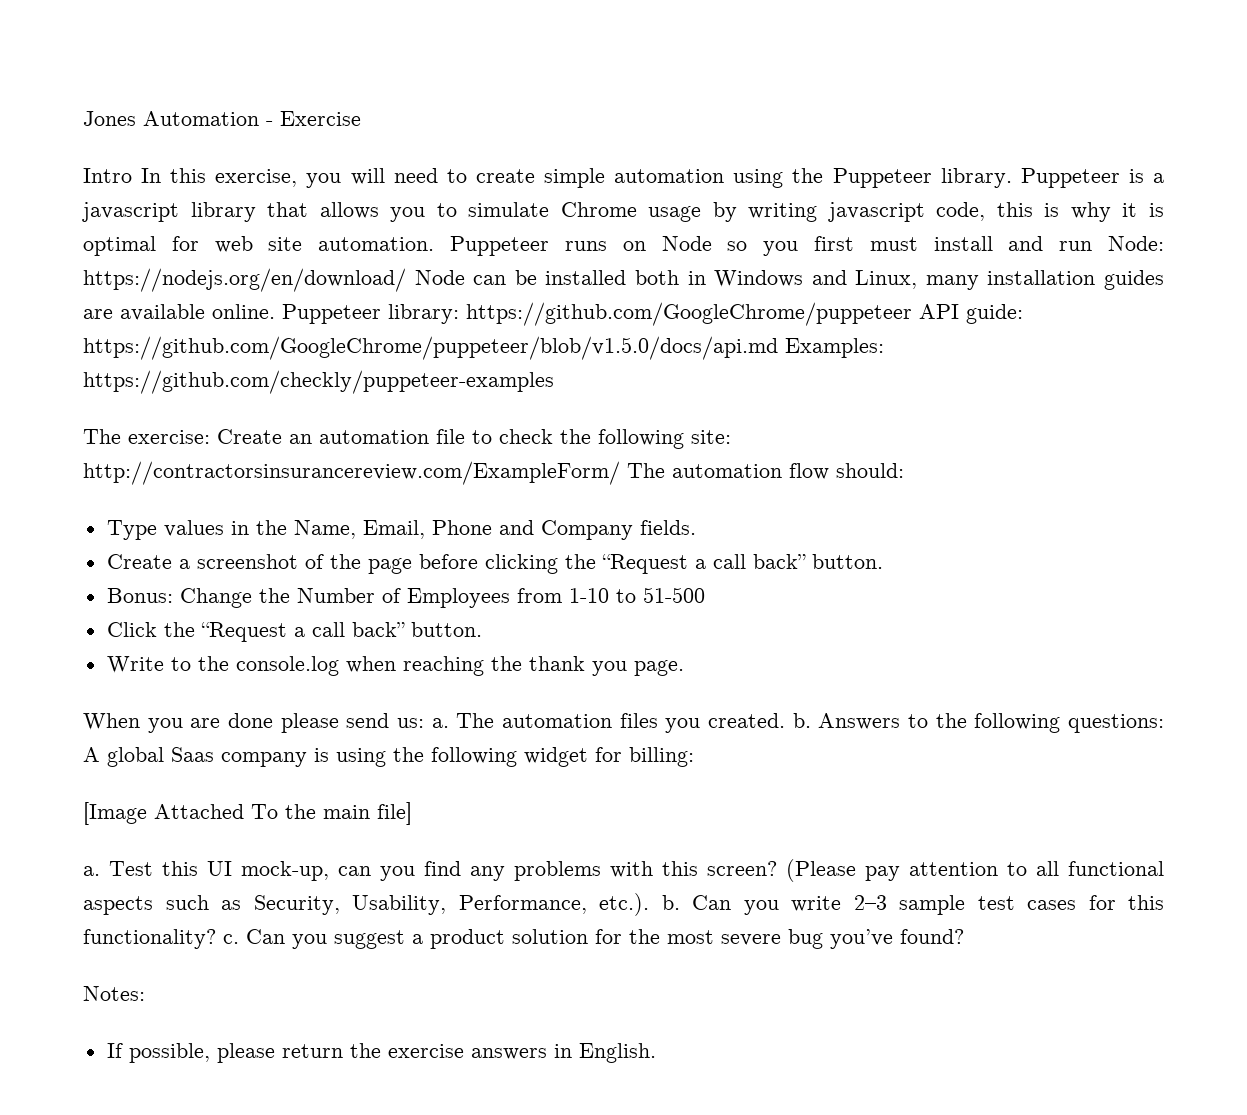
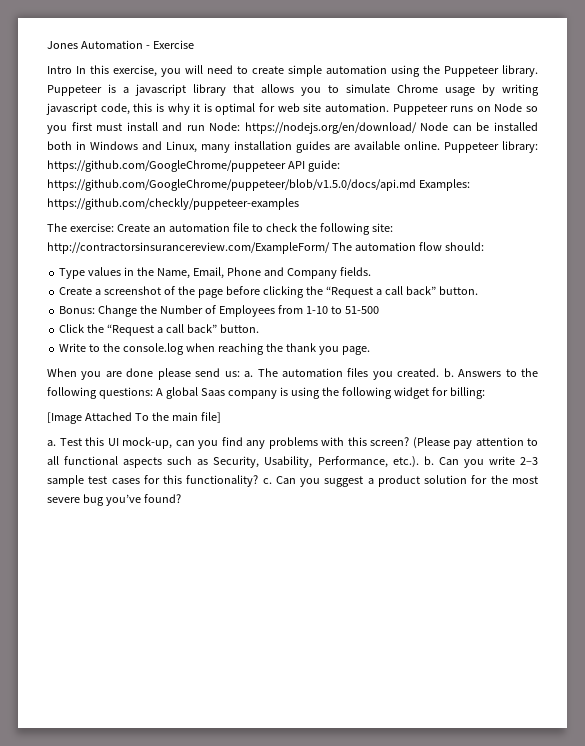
- Notes:
- If possible, please return the exercise answers in English.

